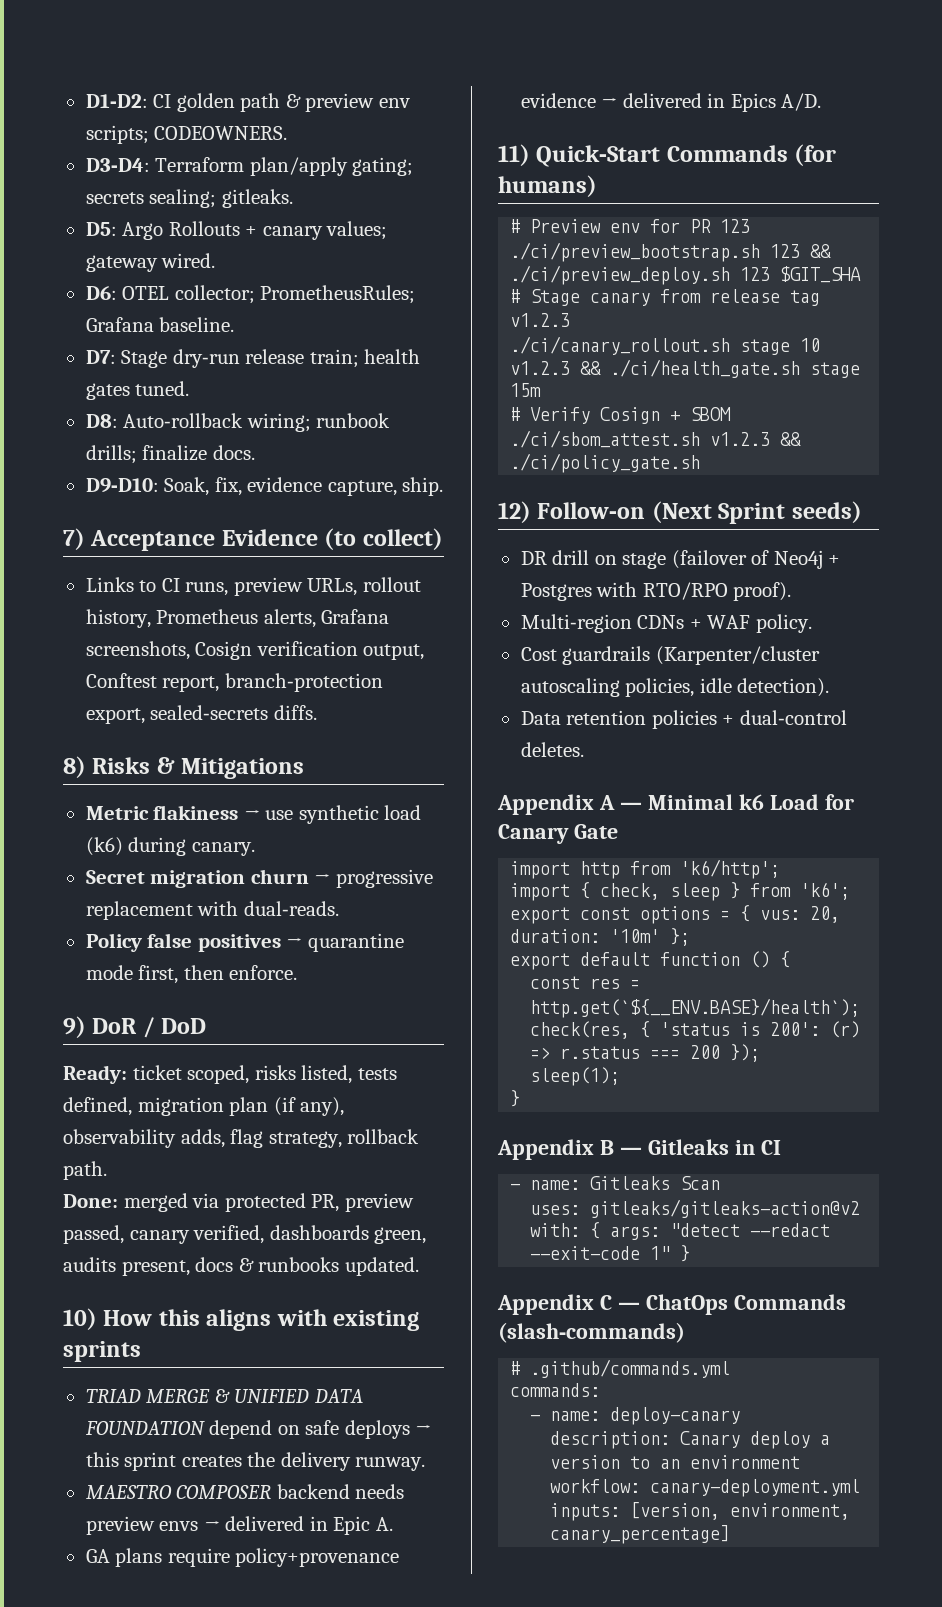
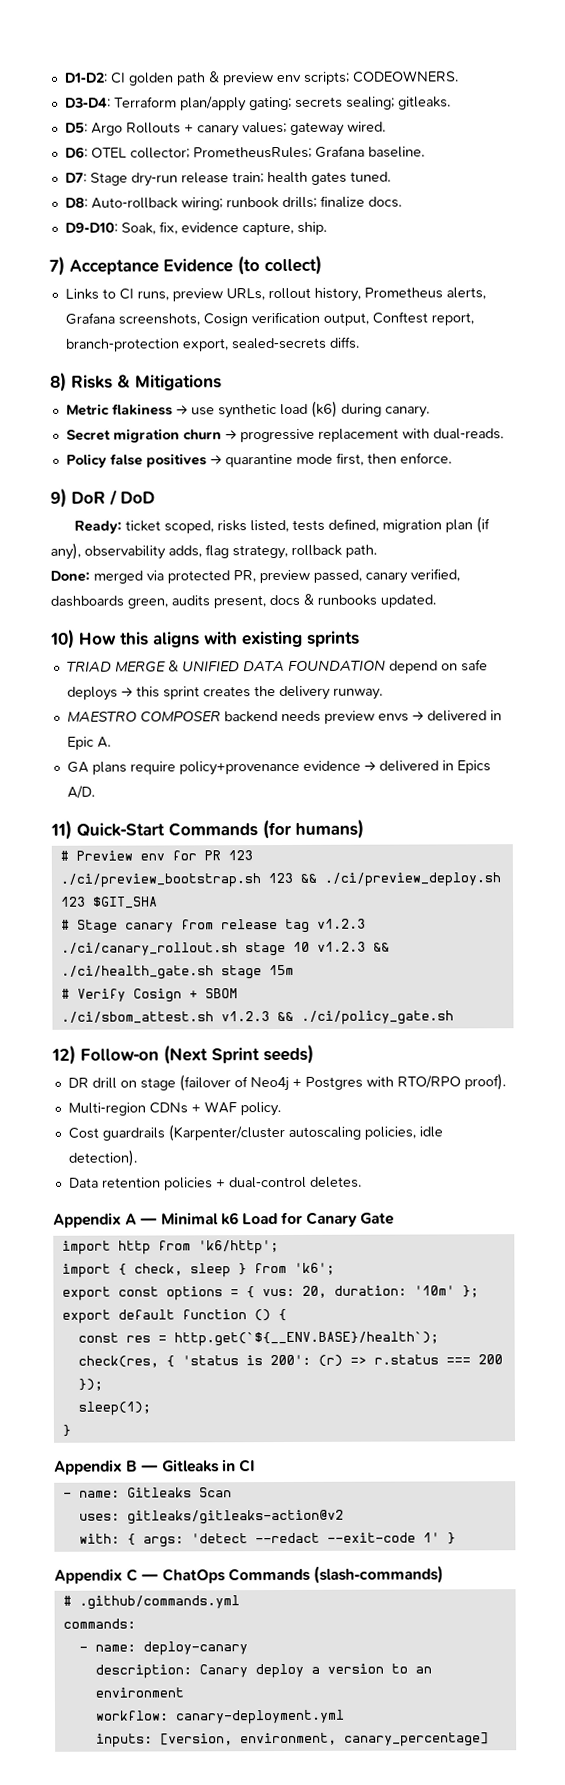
- with: { args: "detect --redact --exit-code 1" }
+ with: { args: 'detect --redact --exit-code 1' }

